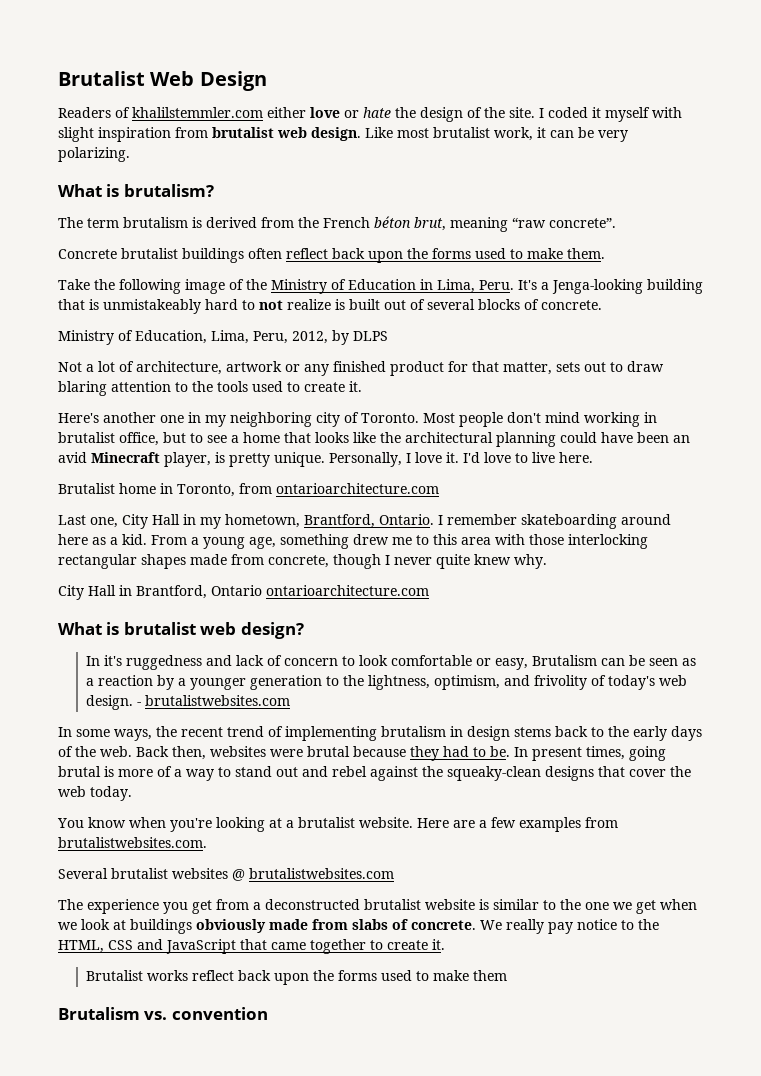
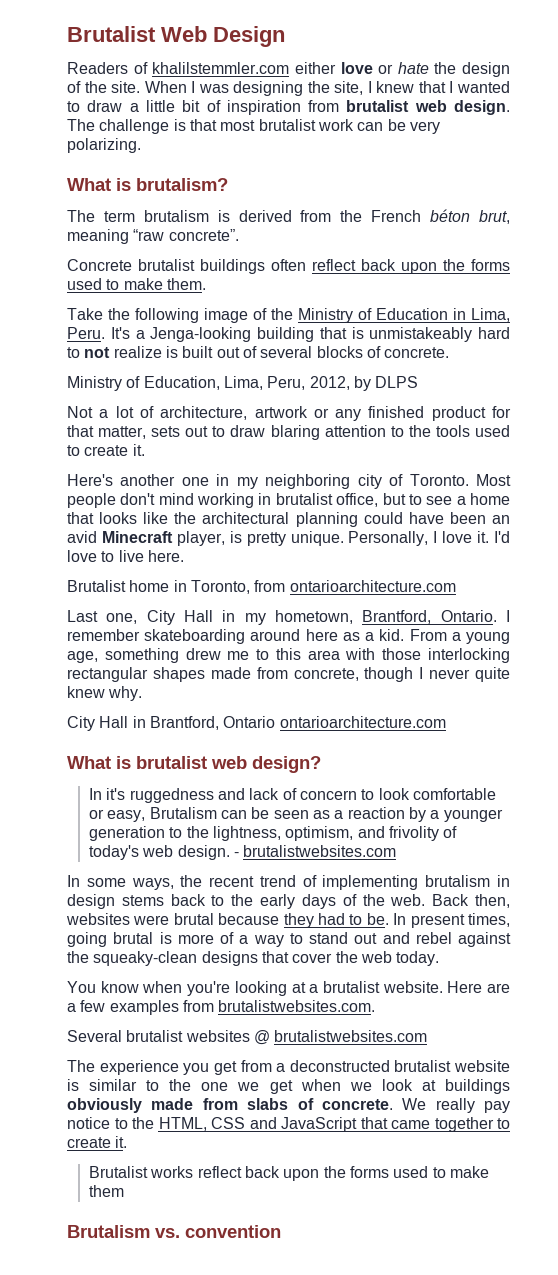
- I coded it myself with slight inspiration from brutalist web design.
+ When I was designing the site, I knew that I wanted to draw a little bit of inspiration from brutalist web design.
- Like most brutalist work, it can be very polarizing.
+ The challenge is that most brutalist work can be very polarizing.

